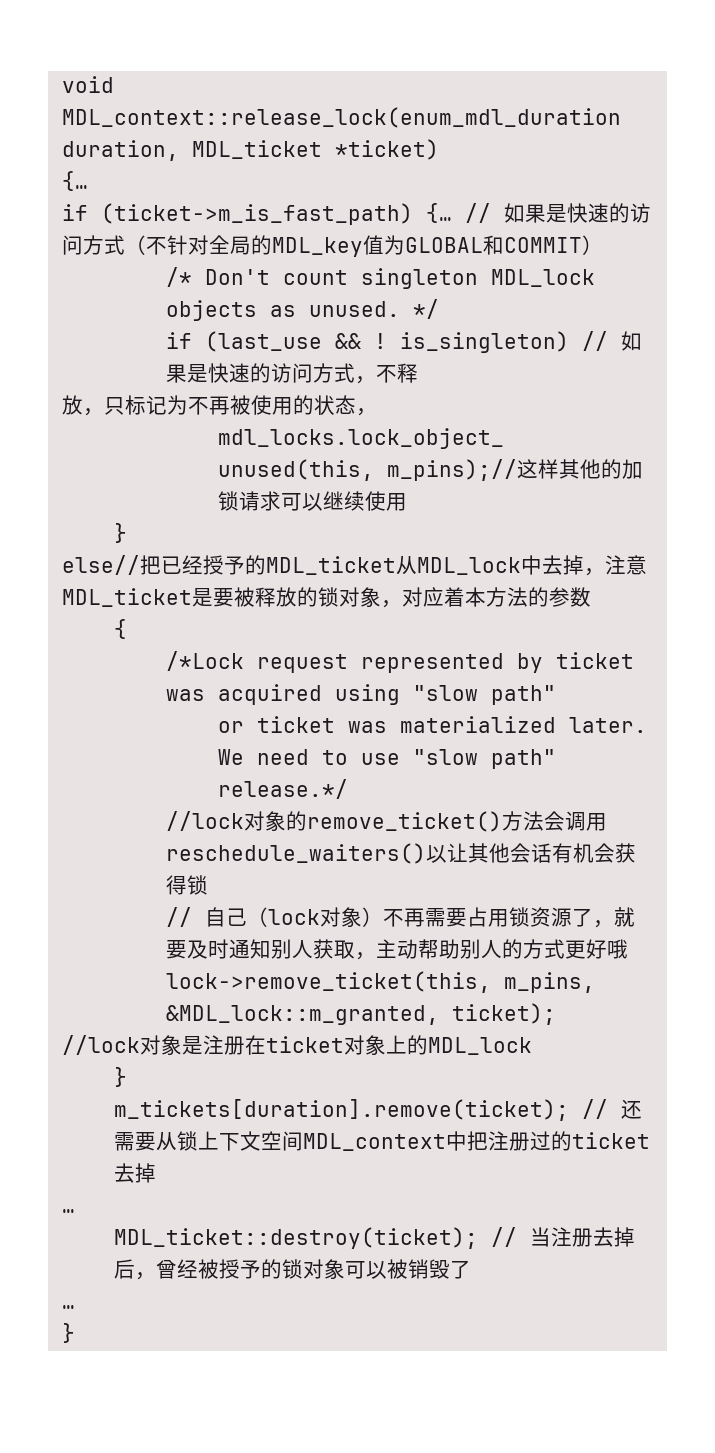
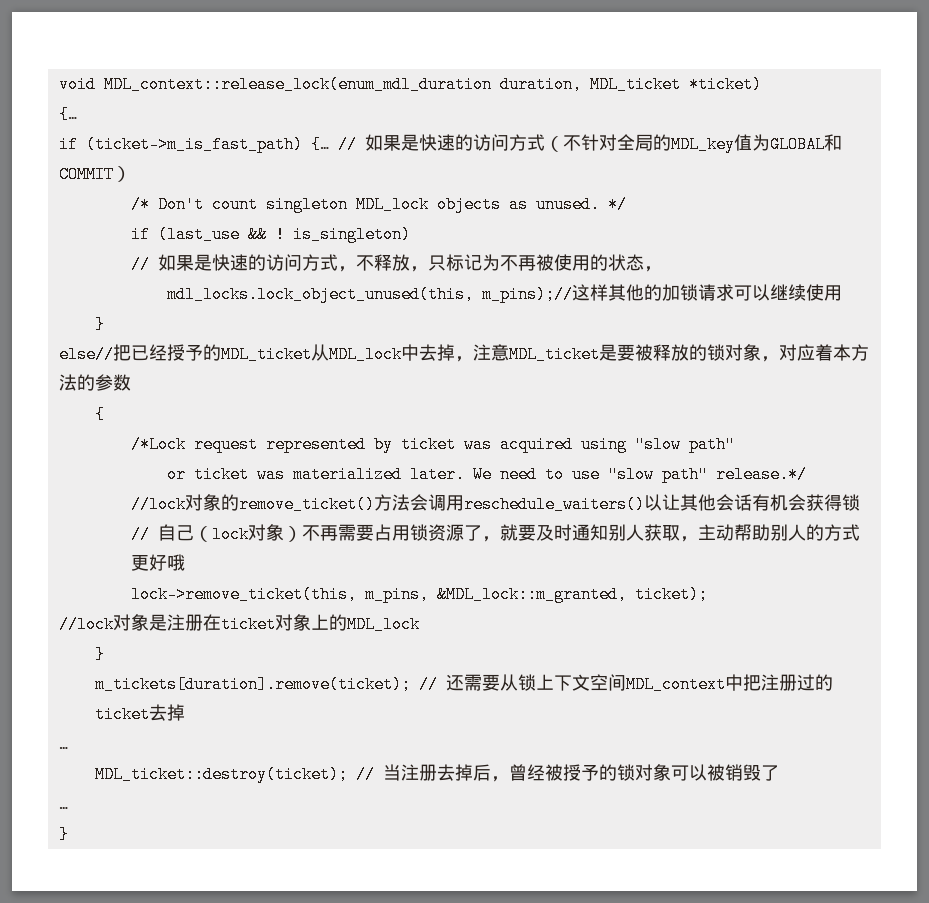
- if (last_use && ! is_singleton) // 如果是快速的访问方式，不释
- 放，只标记为不再被使用的状态，
+ if (last_use && ! is_singleton)
+ // 如果是快速的访问方式，不释放，只标记为不再被使用的状态，

